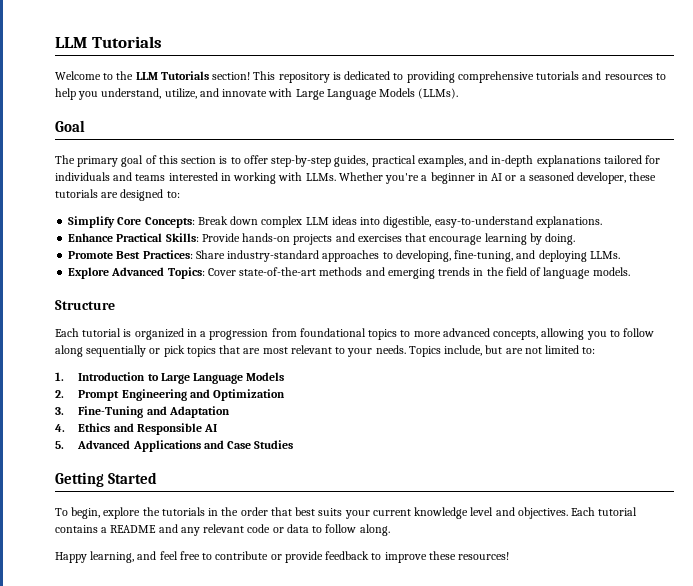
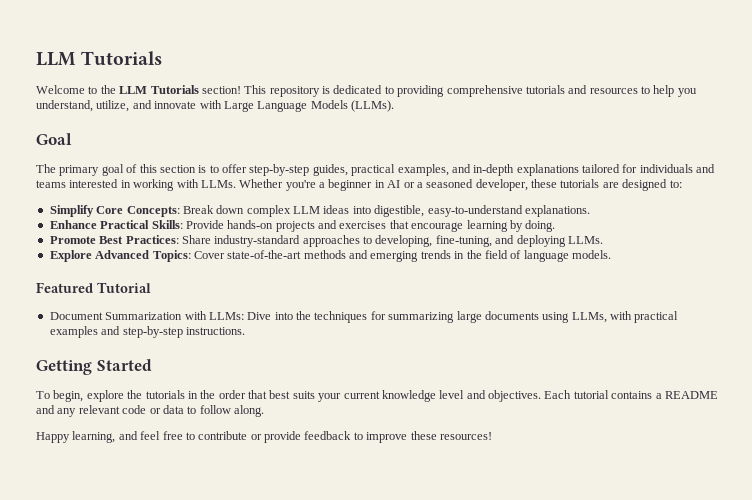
- Structure
- Each tutorial is organized in a progression from foundational topics to more advanced concepts, allowing you to follow along sequentially or pick topics that are most relevant to your needs. Topics include, but are not limited to:
- 1. Introduction to Large Language Models
- 2. Prompt Engineering and Optimization
- 3. Fine-Tuning and Adaptation
- 4. Ethics and Responsible AI
- 5. Advanced Applications and Case Studies
+ Featured Tutorial
+ Document Summarization with LLMs: Dive into the techniques for summarizing large documents using LLMs, with practical examples and step-by-step instructions.

